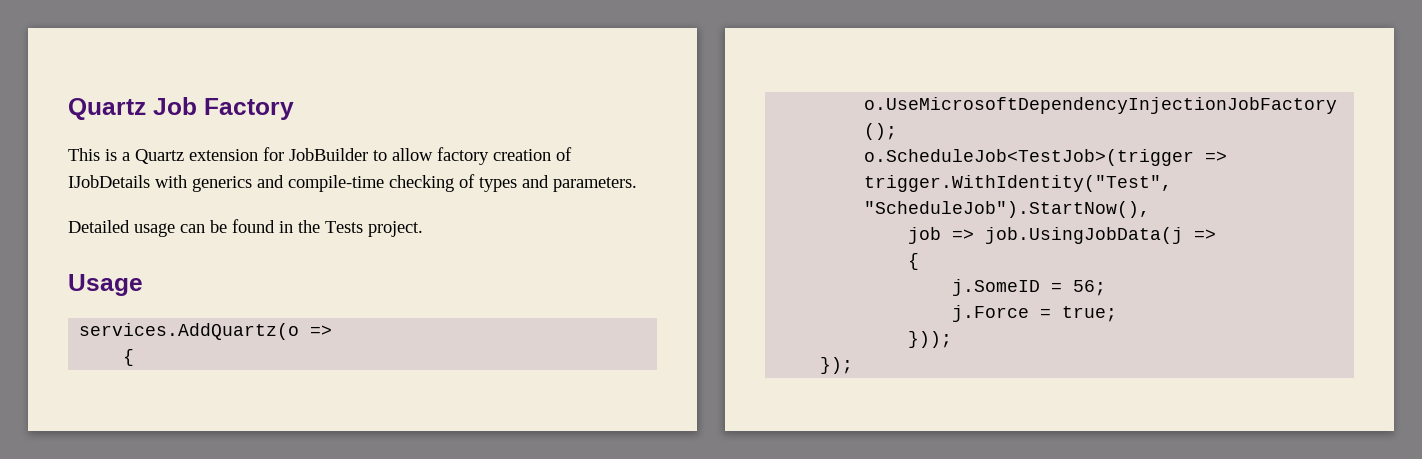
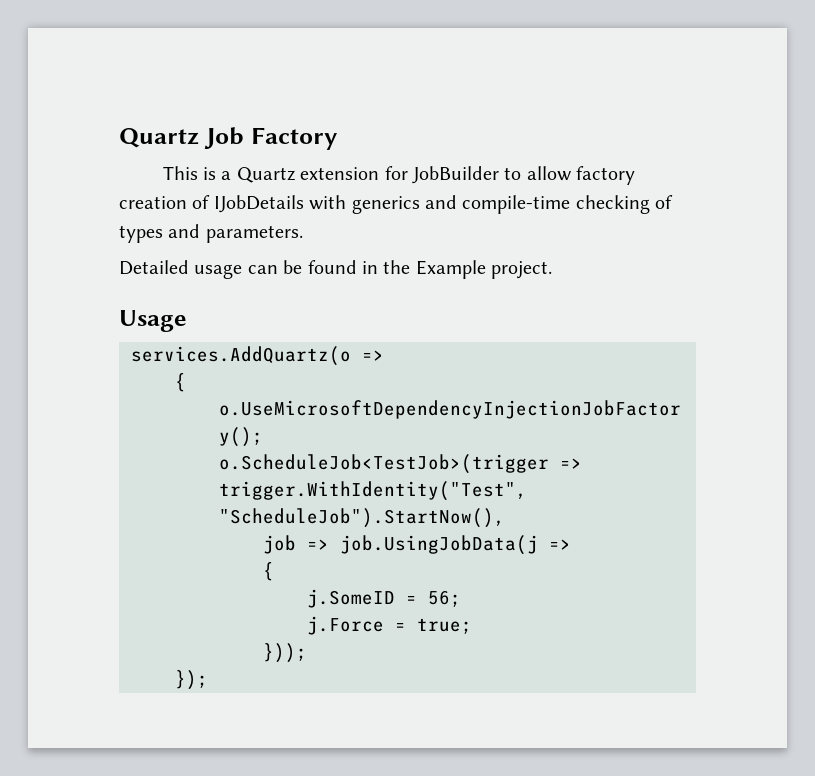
- Detailed usage can be found in the Tests project.
+ Detailed usage can be found in the Example project.

